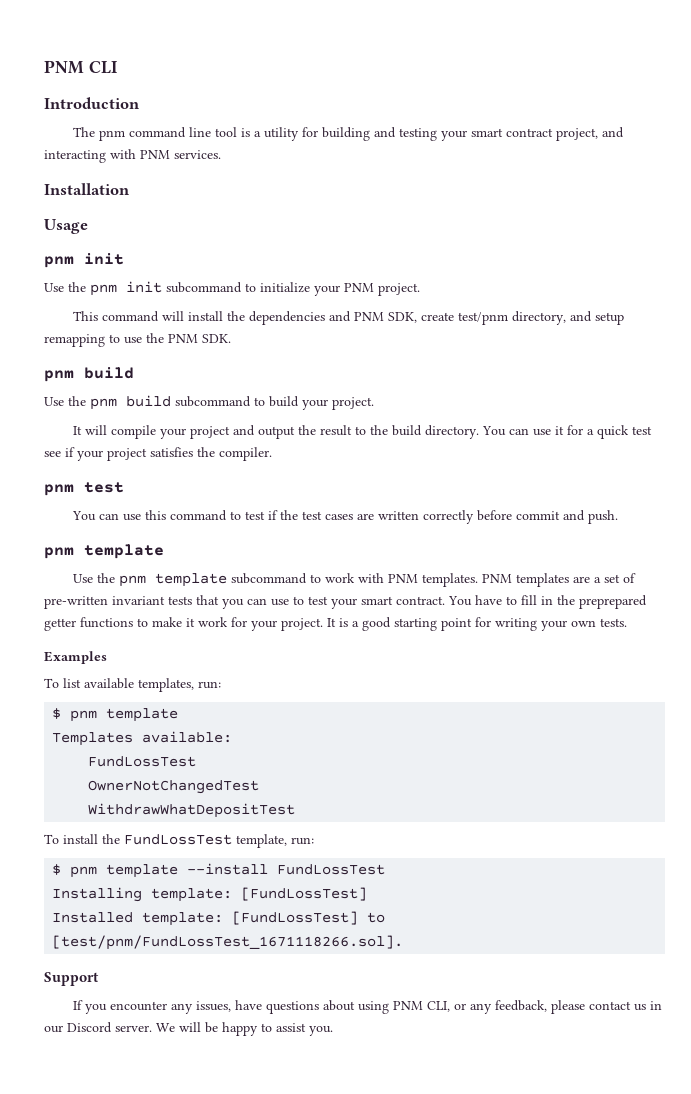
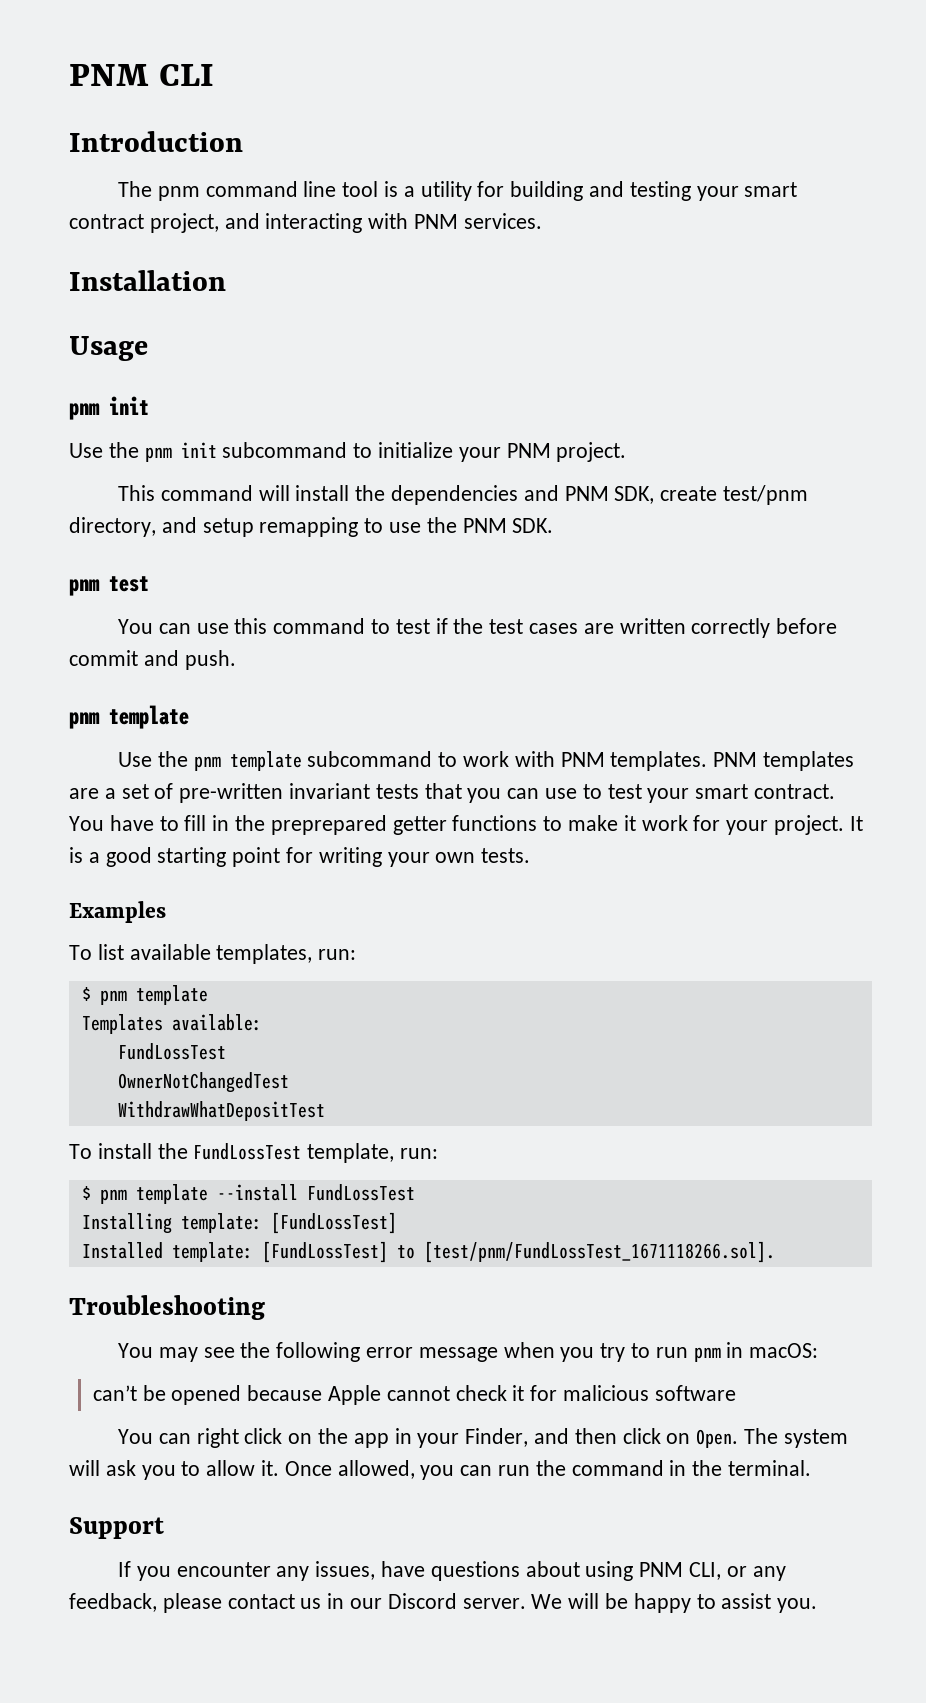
  This command will install the dependencies and PNM SDK, create test/pnm directory, and setup remapping to use the PNM SDK.
- pnm build
- Use the pnm build subcommand to build your project.
- It will compile your project and output the result to the build directory. You can use it for a quick test see if your project satisfies the compiler.
+ Troubleshooting
+ You may see the following error message when you try to run pnm in macOS:
+ can’t be opened because Apple cannot check it for malicious software
+ You can right click on the app in your Finder, and then click on Open. The system will ask you to allow it. Once allowed, you can run the command in the terminal.

